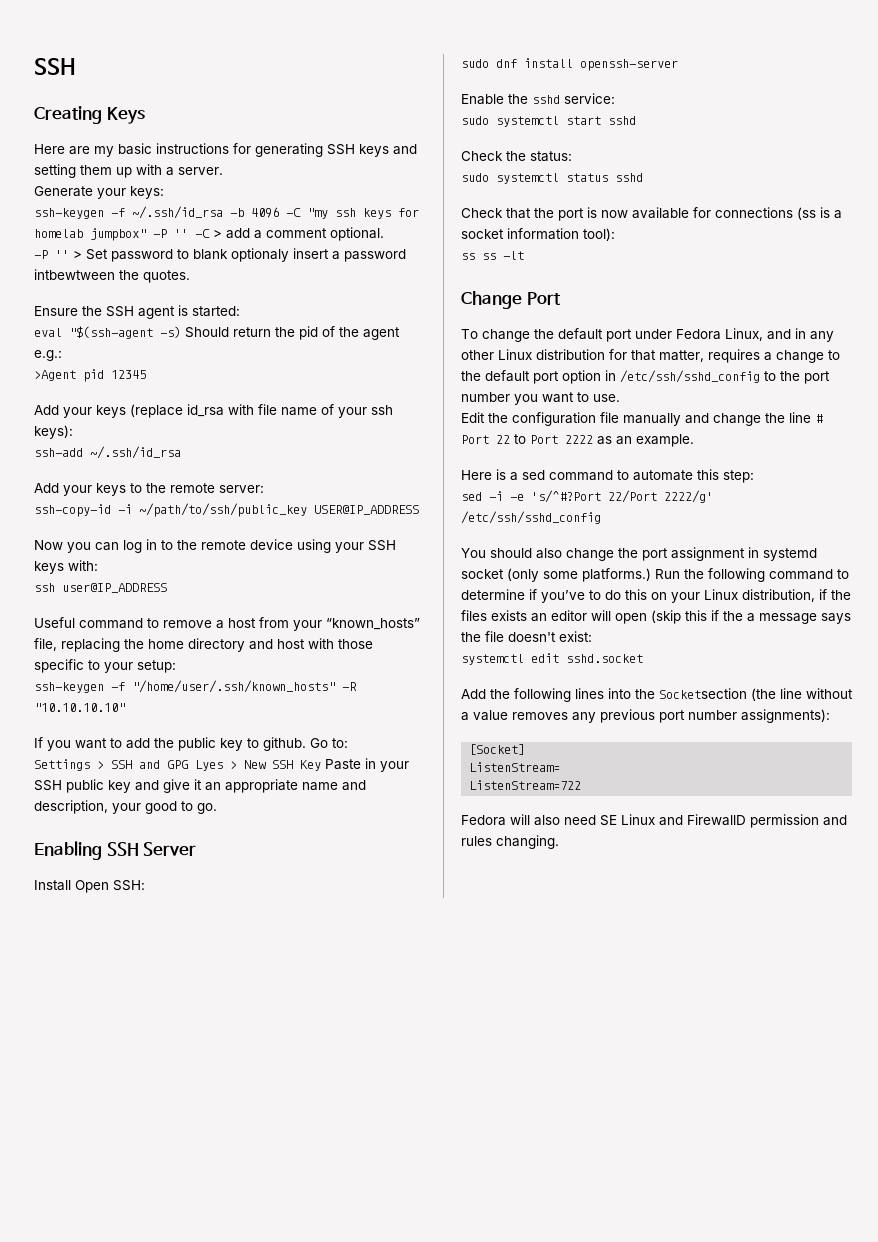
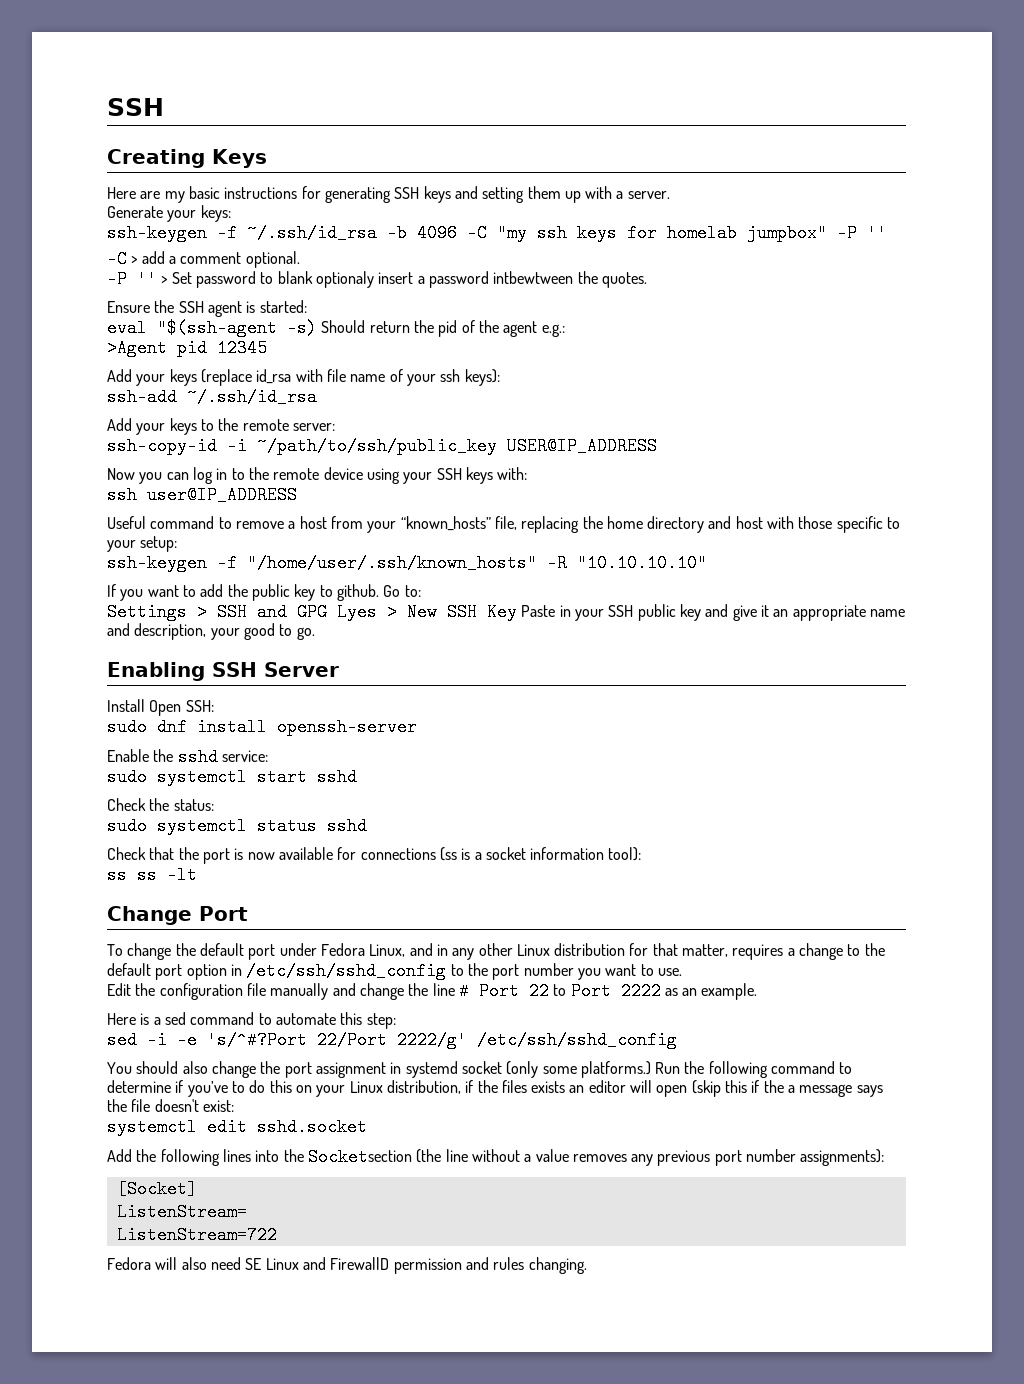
- ssh-keygen -f ~/.ssh/id_rsa -b 4096 -C "my ssh keys for homelab jumpbox" -P '' -C > add a comment optional.
+ ssh-keygen -f ~/.ssh/id_rsa -b 4096 -C "my ssh keys for homelab jumpbox" -P ''
+ -C > add a comment optional.

